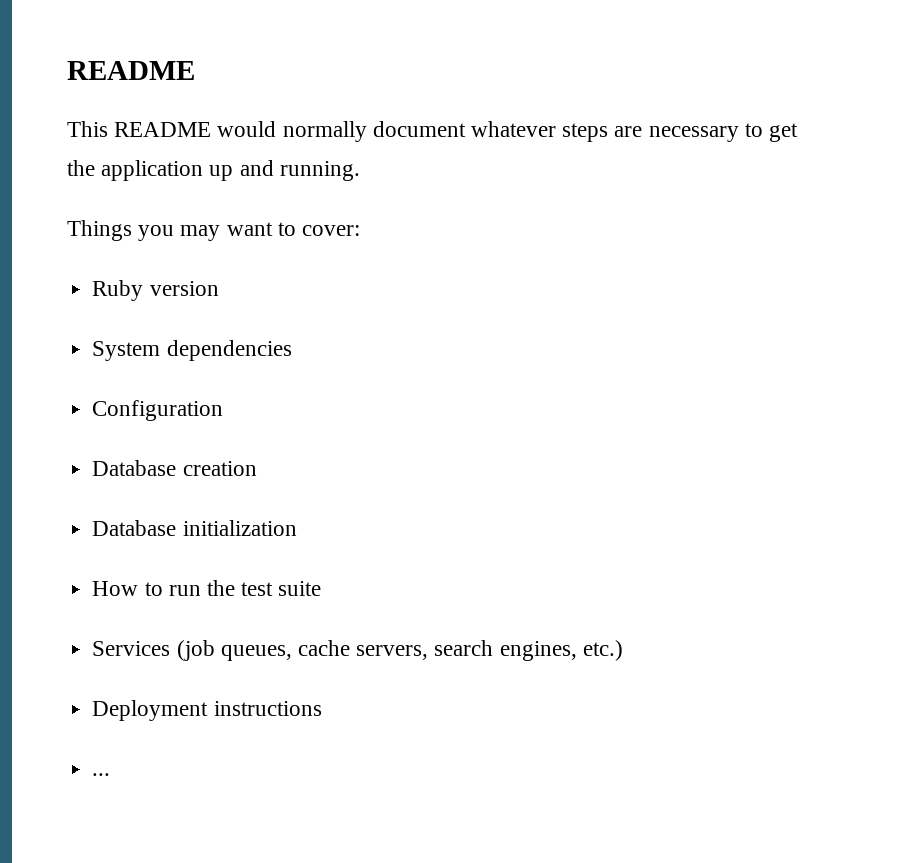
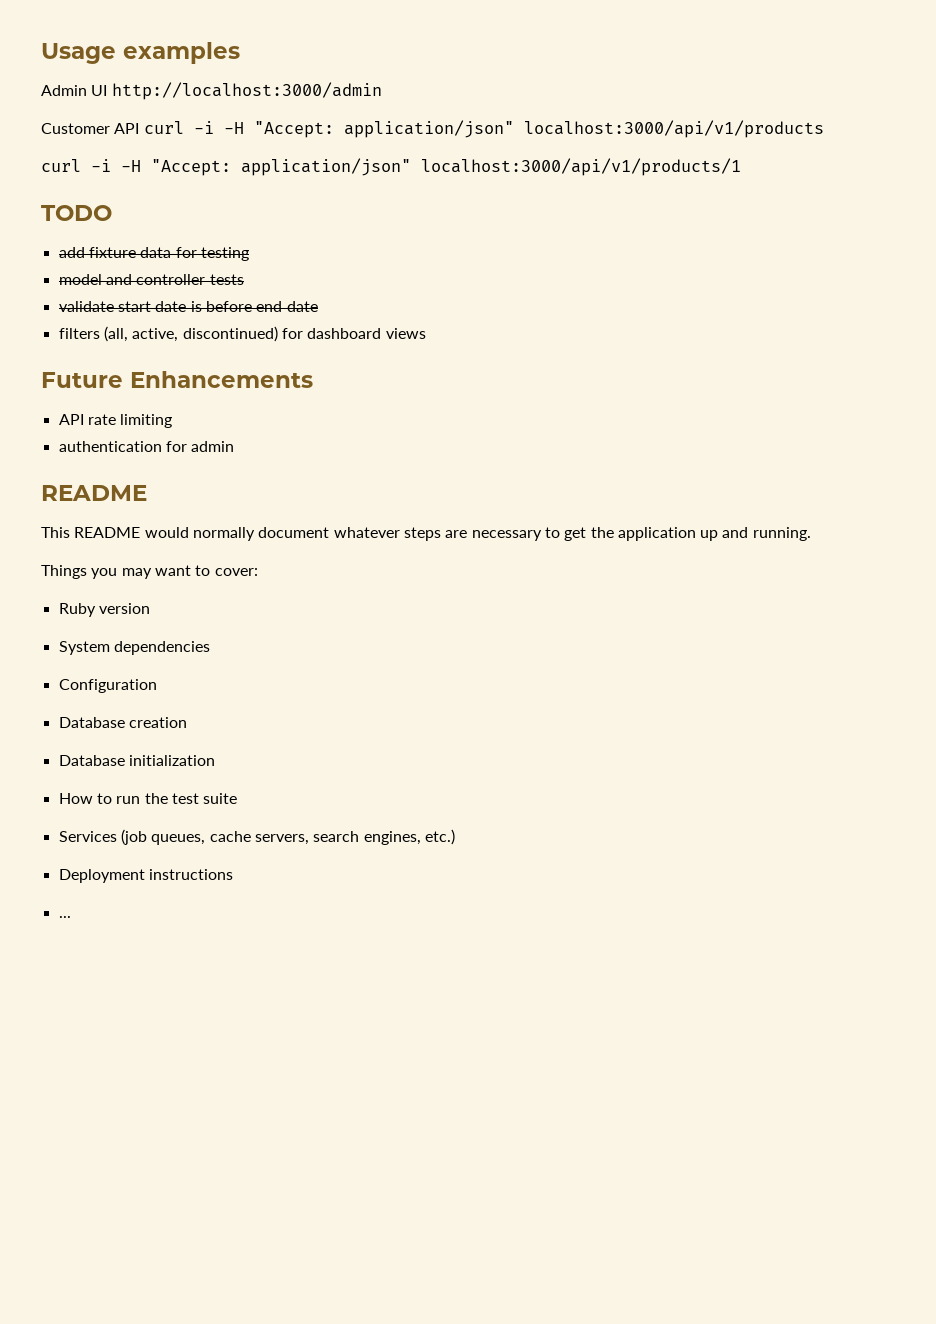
+ Usage examples
+ Admin UI http://localhost:3000/admin
+ Customer API curl -i -H "Accept: application/json" localhost:3000/api/v1/products
+ curl -i -H "Accept: application/json" localhost:3000/api/v1/products/1
+ TODO
+ add fixture data for testing
+ model and controller tests
+ validate start date is before end date
+ filters (all, active, discontinued) for dashboard views
+ Future Enhancements
+ API rate limiting
+ authentication for admin

